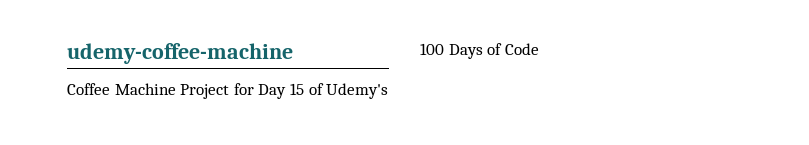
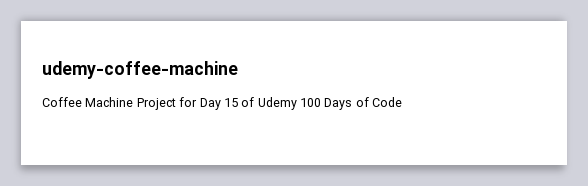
- Coffee Machine Project for Day 15 of Udemy's 100 Days of Code
+ Coffee Machine Project for Day 15 of Udemy 100 Days of Code

